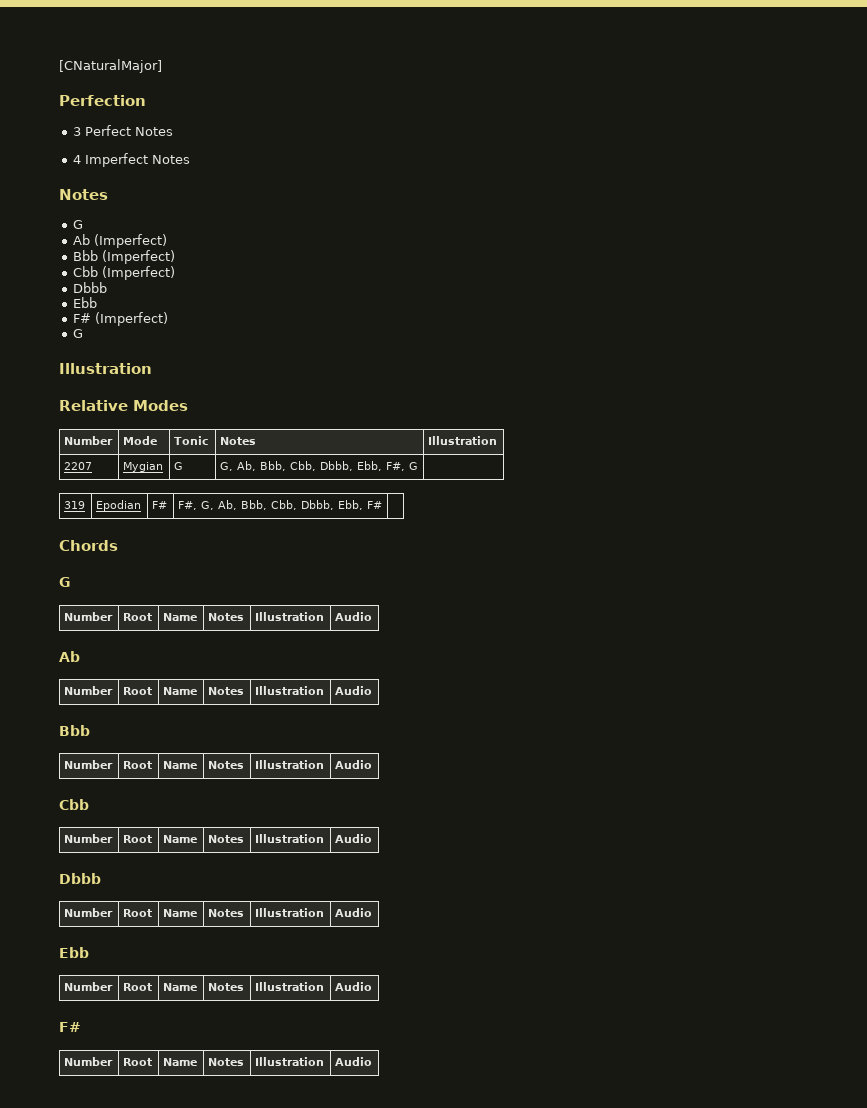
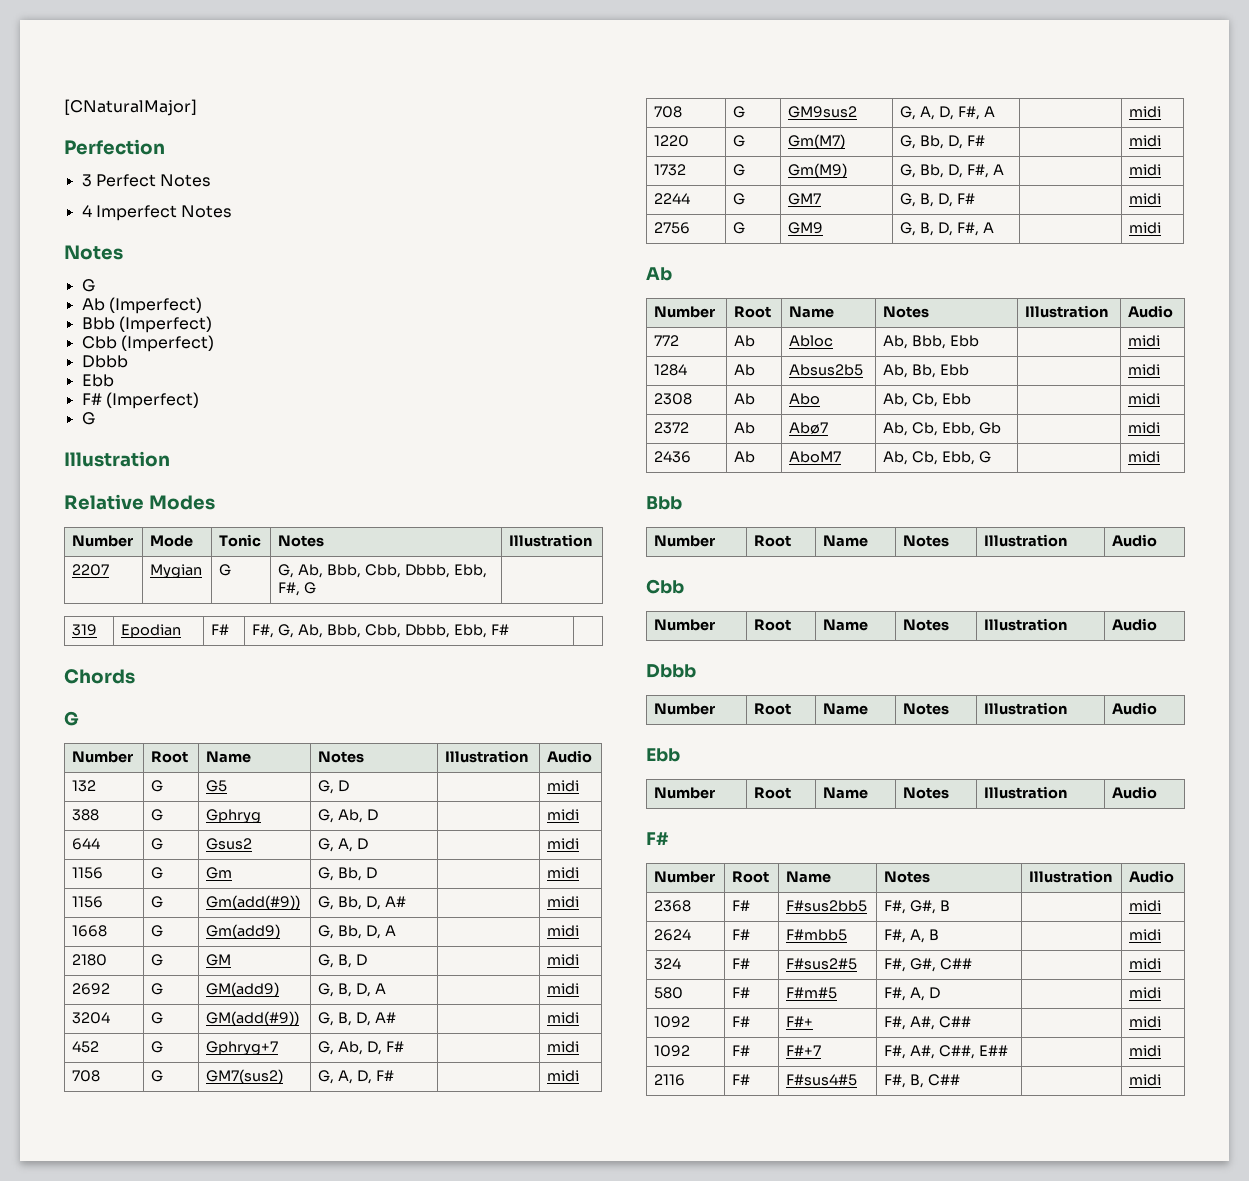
+ 132 | G | G5 | G, D | | midi
+ 388 | G | Gphryg | G, Ab, D | | midi
+ 644 | G | Gsus2 | G, A, D | | midi
+ 1156 | G | Gm | G, Bb, D | | midi
+ 1156 | G | Gm(add(#9)) | G, Bb, D, A# | | midi
+ 1668 | G | Gm(add9) | G, Bb, D, A | | midi
+ 2180 | G | GM | G, B, D | | midi
+ 2692 | G | GM(add9) | G, B, D, A | | midi
+ 3204 | G | GM(add(#9)) | G, B, D, A# | | midi
+ 452 | G | Gphryg+7 | G, Ab, D, F# | | midi
+ 708 | G | GM7(sus2) | G, A, D, F# | | midi
+ 708 | G | GM9sus2 | G, A, D, F#, A | | midi
+ 1220 | G | Gm(M7) | G, Bb, D, F# | | midi
+ 1732 | G | Gm(M9) | G, Bb, D, F#, A | | midi
+ 2244 | G | GM7 | G, B, D, F# | | midi
+ 2756 | G | GM9 | G, B, D, F#, A | | midi
+ 772 | Ab | Abloc | Ab, Bbb, Ebb | | midi
+ 1284 | Ab | Absus2b5 | Ab, Bb, Ebb | | midi
+ 2308 | Ab | Abo | Ab, Cb, Ebb | | midi
+ 2372 | Ab | Abø7 | Ab, Cb, Ebb, Gb | | midi
+ 2436 | Ab | AboM7 | Ab, Cb, Ebb, G | | midi
+ 2368 | F# | F#sus2bb5 | F#, G#, B | | midi
+ 2624 | F# | F#mbb5 | F#, A, B | | midi
+ 324 | F# | F#sus2#5 | F#, G#, C## | | midi
+ 580 | F# | F#m#5 | F#, A, D | | midi
+ 1092 | F# | F#+ | F#, A#, C## | | midi
+ 1092 | F# | F#+7 | F#, A#, C##, E## | | midi
+ 2116 | F# | F#sus4#5 | F#, B, C## | | midi

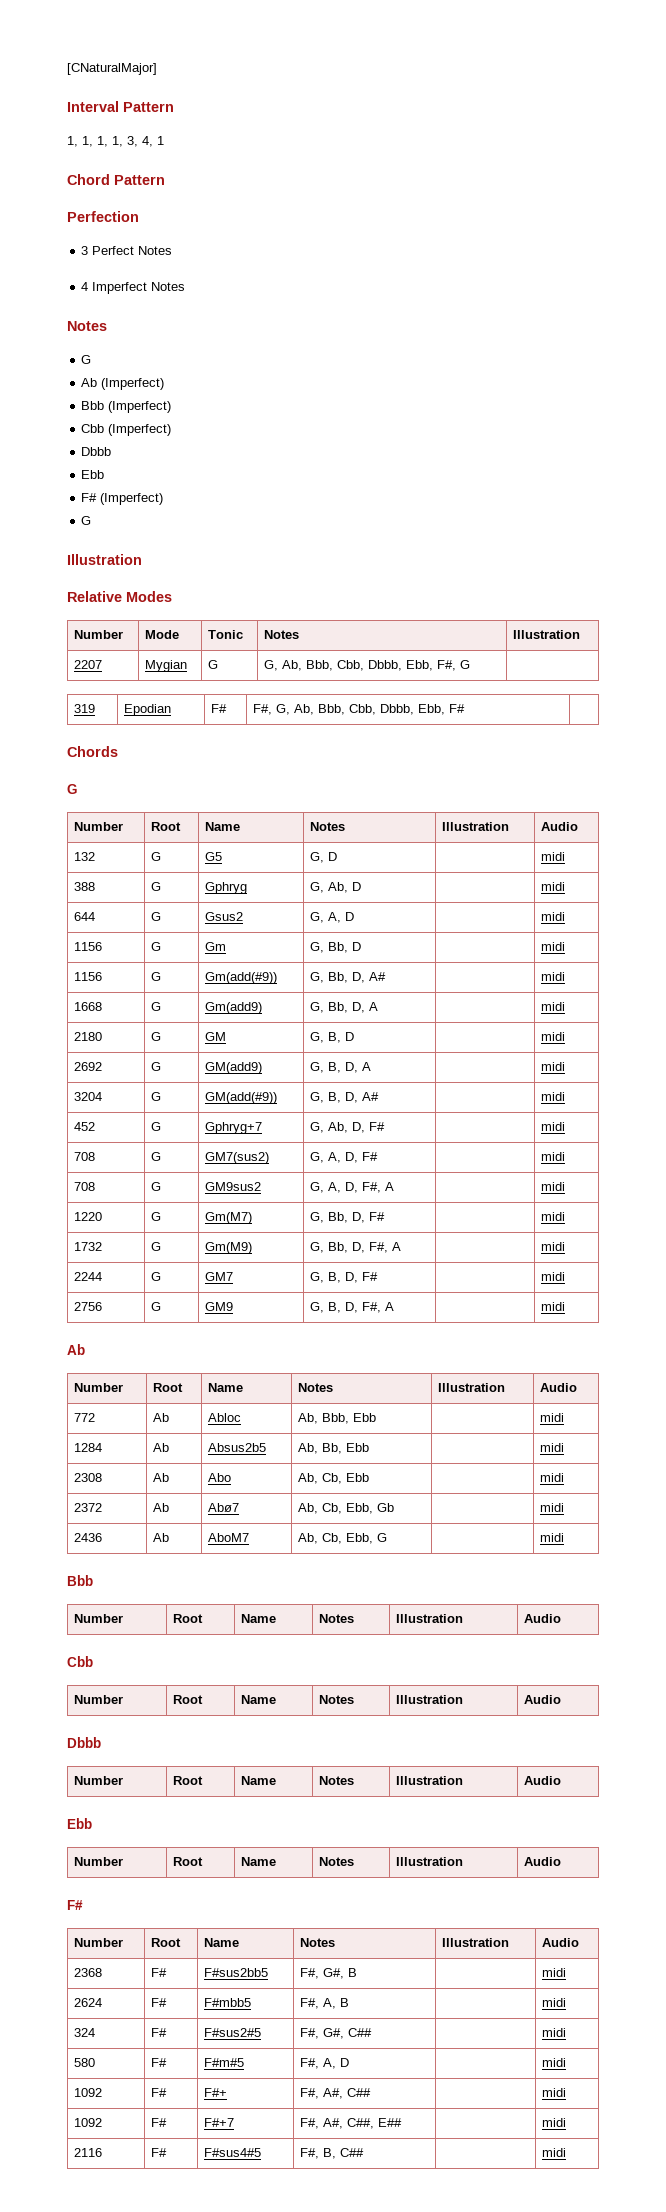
+ Interval Pattern
+ 1, 1, 1, 1, 3, 4, 1
+ Chord Pattern

